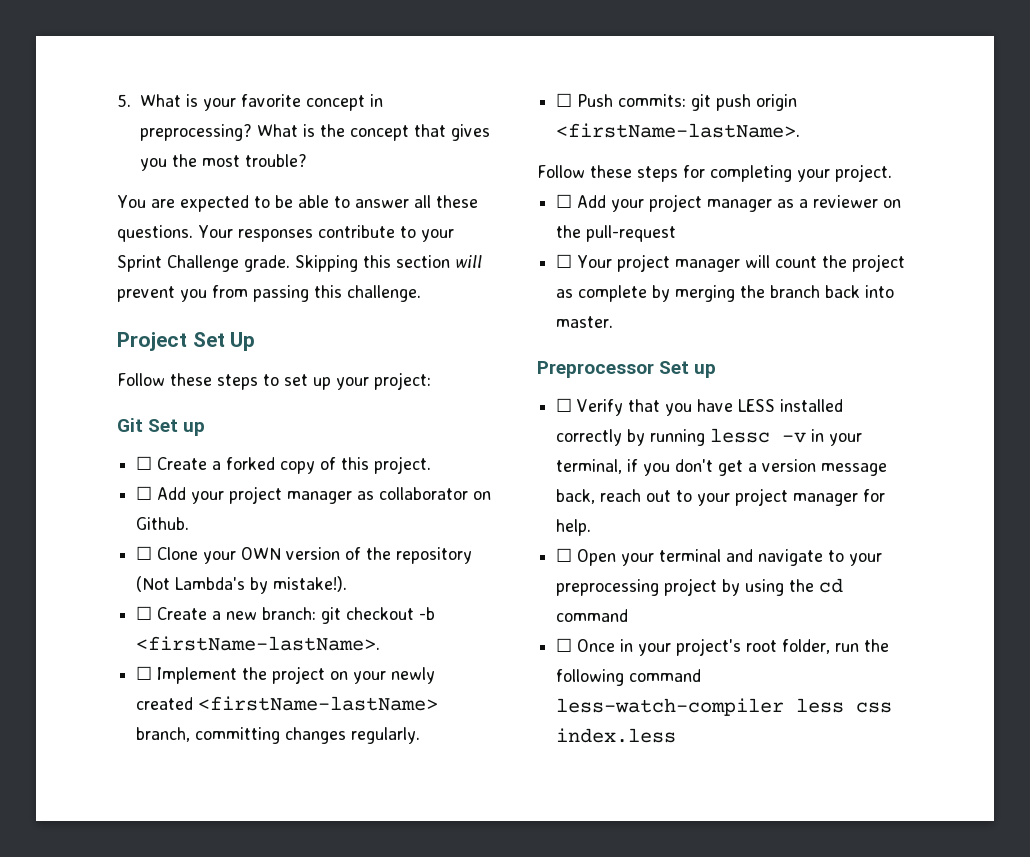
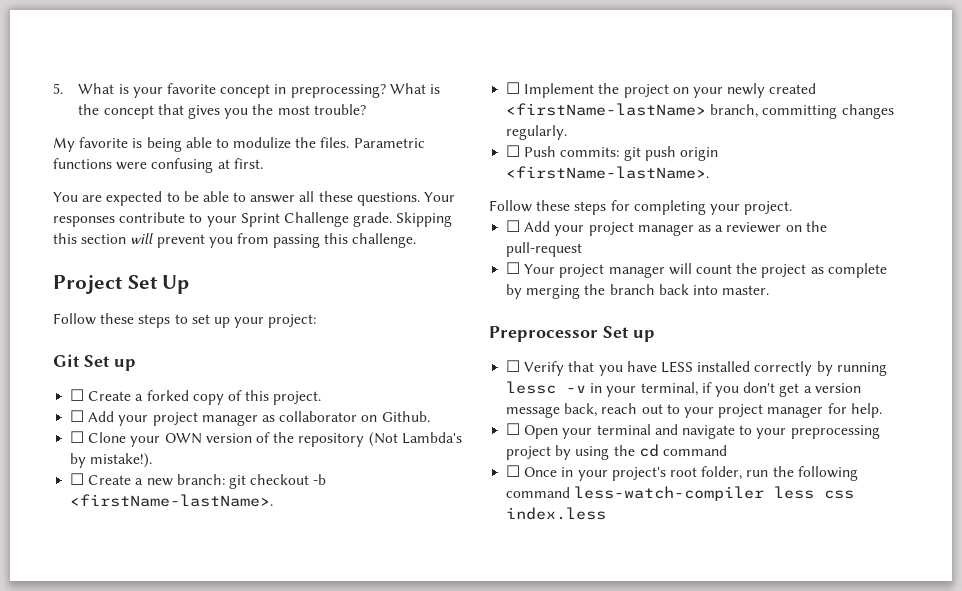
+ My favorite is being able to modulize the files. Parametric functions were confusing at first.

